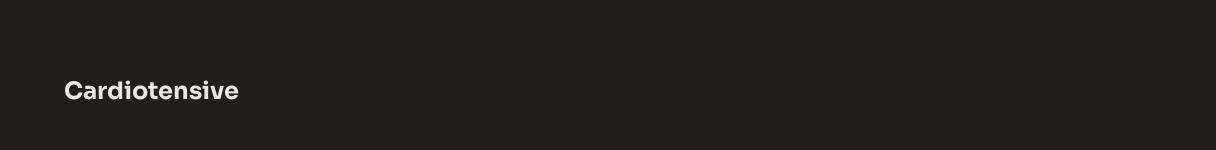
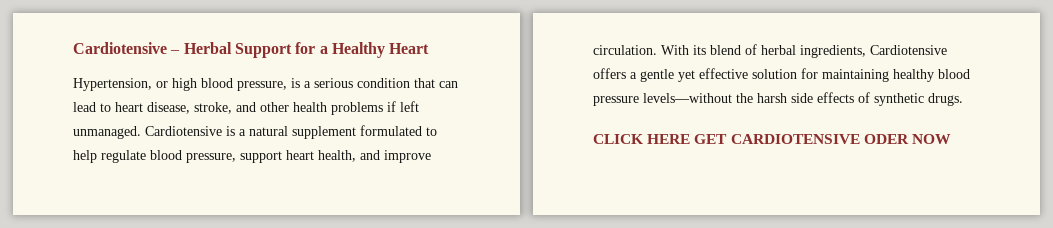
- Cardiotensive
+ Cardiotensive – Herbal Support for a Healthy Heart
+ Hypertension, or high blood pressure, is a serious condition that can lead to heart disease, stroke, and other health problems if left unmanaged. Cardiotensive is a natural supplement formulated to help regulate blood pressure, support heart health, and improve circulation. With its blend of herbal ingredients, Cardiotensive offers a gentle yet effective solution for maintaining healthy blood pressure levels—without the harsh side effects of synthetic drugs.
+ CLICK HERE GET CARDIOTENSIVE ODER NOW

